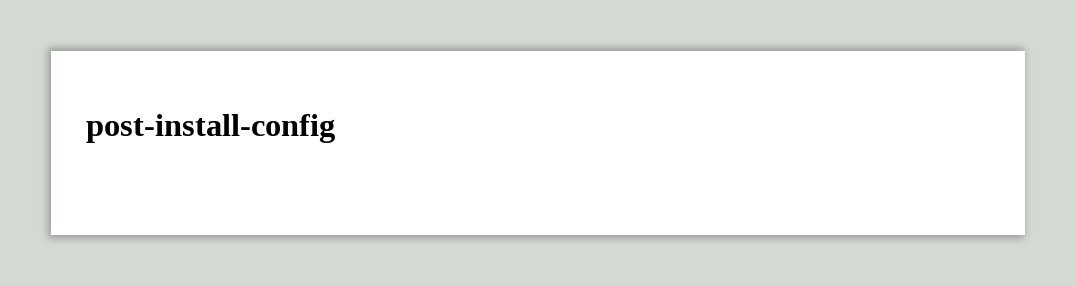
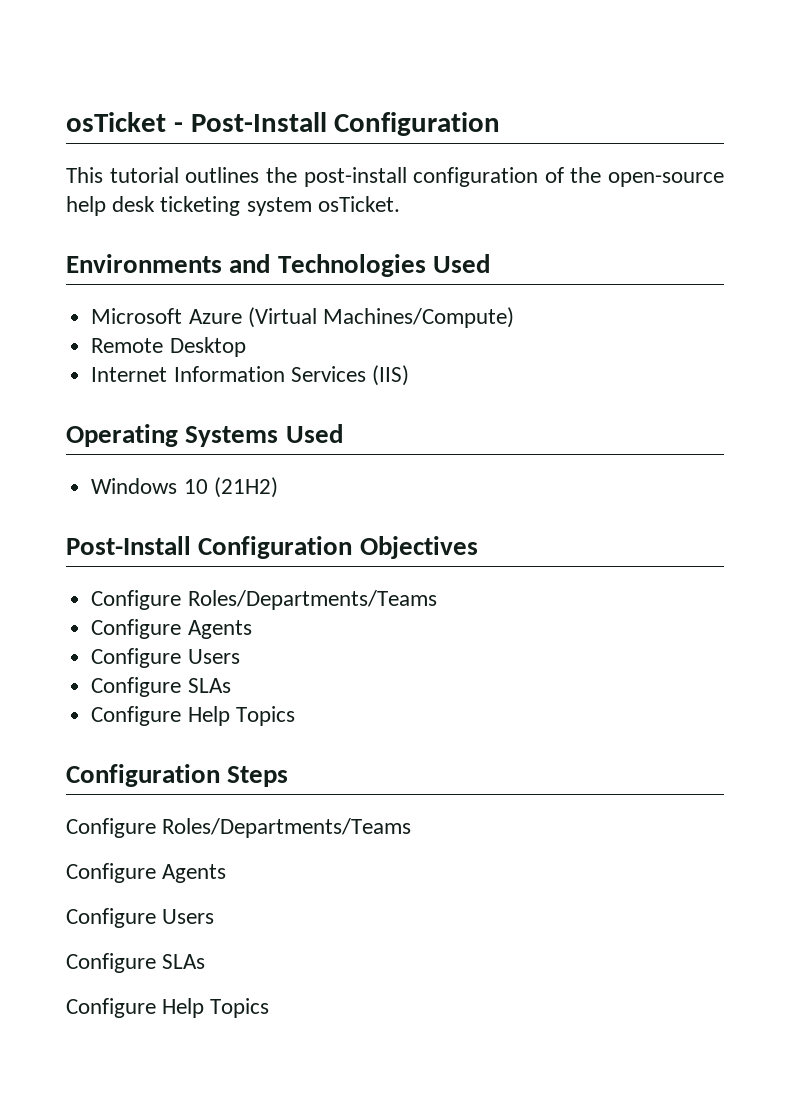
- post-install-config
+ osTicket - Post-Install Configuration
+ This tutorial outlines the post-install configuration of the open-source help desk ticketing system osTicket.
+ Environments and Technologies Used
+ Microsoft Azure (Virtual Machines/Compute)
+ Remote Desktop
+ Internet Information Services (IIS)
+ Operating Systems Used
+ Windows 10 (21H2)
+ Post-Install Configuration Objectives
+ Configure Roles/Departments/Teams
+ Configure Agents
+ Configure Users
+ Configure SLAs
+ Configure Help Topics
+ Configuration Steps
+ Configure Roles/Departments/Teams
+ Configure Agents
+ Configure Users
+ Configure SLAs
+ Configure Help Topics

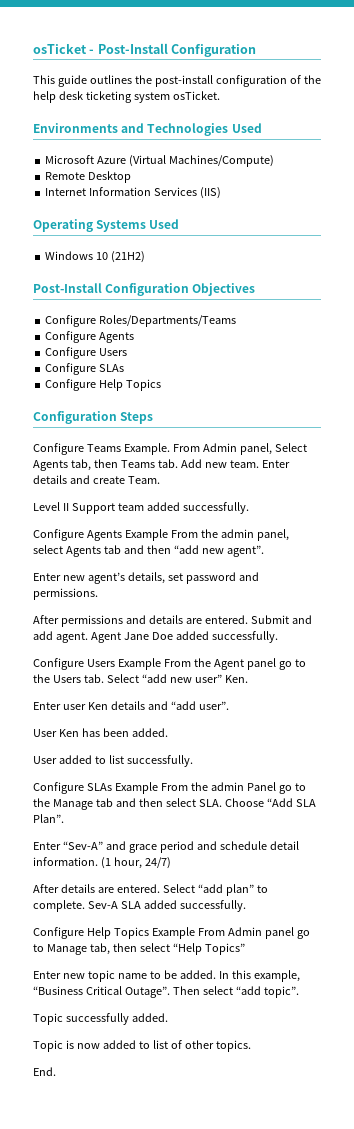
- This tutorial outlines the post-install configuration of the open-source help desk ticketing system osTicket.
+ This guide outlines the post-install configuration of the help desk ticketing system osTicket.
  Configuration Steps
- Configure Roles/Departments/Teams
- Configure Agents
- Configure Users
- Configure SLAs
- Configure Help Topics
+ Configure Teams Example. From Admin panel, Select Agents tab, then Teams tab. Add new team. Enter details and create Team.
+ Level II Support team added successfully.
+ Configure Agents Example From the admin panel, select Agents tab and then “add new agent”.
+ Enter new agent’s details, set password and permissions.
+ After permissions and details are entered. Submit and add agent. Agent Jane Doe added successfully.
+ Configure Users Example From the Agent panel go to the Users tab. Select “add new user” Ken.
+ Enter user Ken details and “add user”.
+ User Ken has been added.
+ User added to list successfully.
+ Configure SLAs Example From the admin Panel go to the Manage tab and then select SLA. Choose “Add SLA Plan”.
+ Enter “Sev-A” and grace period and schedule detail information. (1 hour, 24/7)
+ After details are entered. Select “add plan” to complete. Sev-A SLA added successfully.
+ Configure Help Topics Example From Admin panel go to Manage tab, then select “Help Topics”
+ Enter new topic name to be added. In this example, “Business Critical Outage”. Then select “add topic”.
+ Topic successfully added.
+ Topic is now added to list of other topics.
+ End.

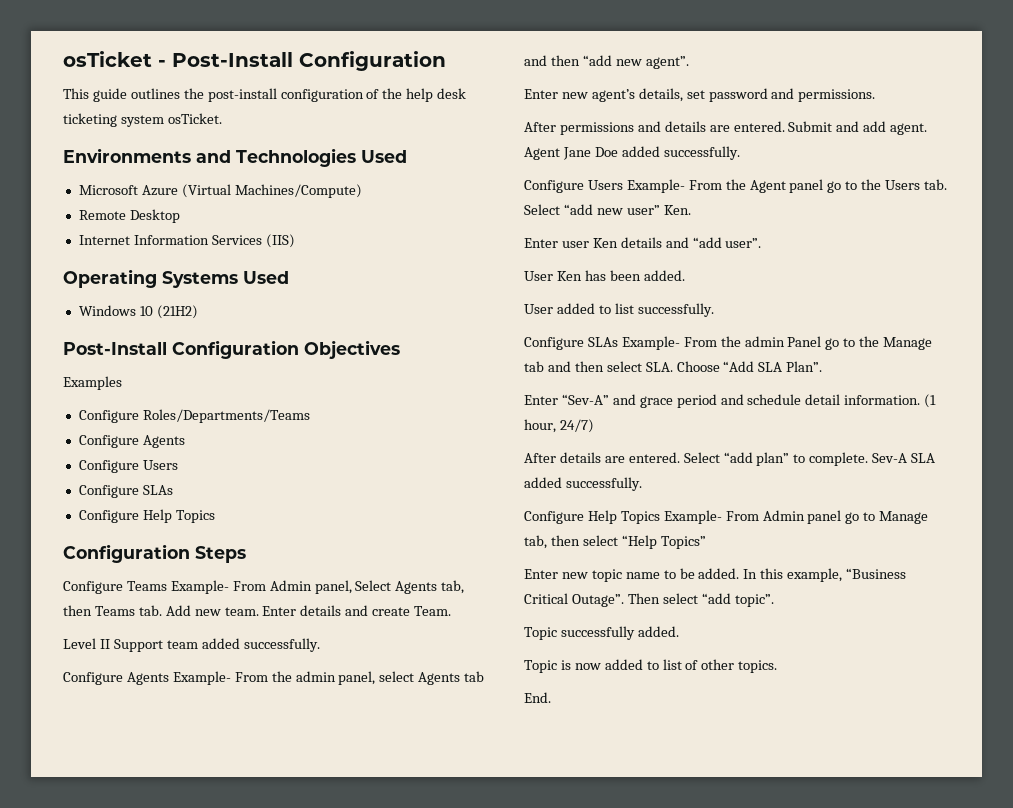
+ Examples
- Configure Teams Example. From Admin panel, Select Agents tab, then Teams tab. Add new team.
+ Configure Teams Example- From Admin panel, Select Agents tab, then Teams tab. Add new team.
- Configure Agents Example From the admin panel, select Agents tab and then “add new agent”.
+ Configure Agents Example- From the admin panel, select Agents tab and then “add new agent”.
- Configure Users Example From the Agent panel go to the Users tab. Select “add new user” Ken.
+ Configure Users Example- From the Agent panel go to the Users tab. Select “add new user” Ken.
- Configure SLAs Example From the admin Panel go to the Manage tab and then select SLA. Choose “Add SLA Plan”.
+ Configure SLAs Example- From the admin Panel go to the Manage tab and then select SLA. Choose “Add SLA Plan”.
- Configure Help Topics Example From Admin panel go to Manage tab, then select “Help Topics”
+ Configure Help Topics Example- From Admin panel go to Manage tab, then select “Help Topics”

